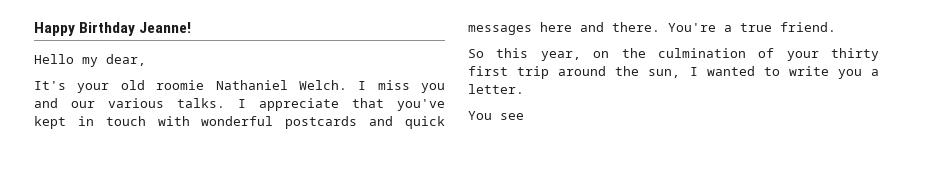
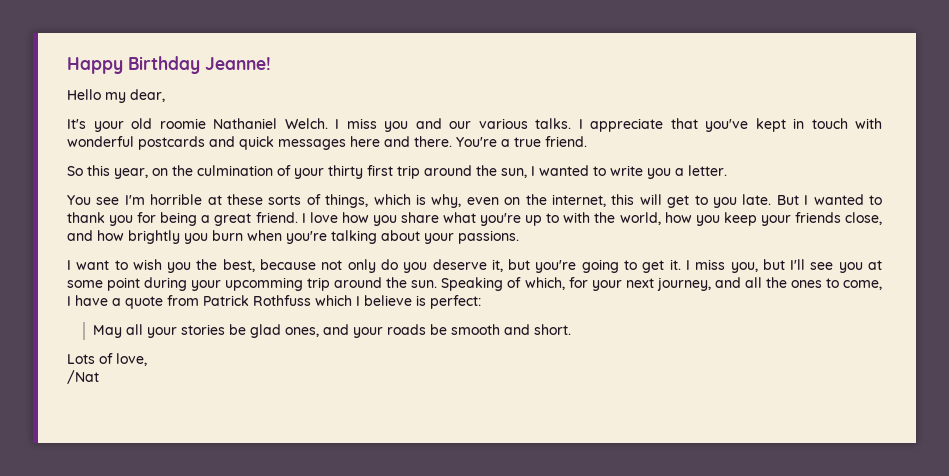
- You see
+ You see I'm horrible at these sorts of things, which is why, even on the internet, this will get to you late. But I wanted to thank you for being a great friend. I love how you share what you're up to with the world, how you keep your friends close, and how brightly you burn when you're talking about your passions.
+ I want to wish you the best, because not only do you deserve it, but you're going to get it. I miss you, but I'll see you at some point during your upcomming trip around the sun. Speaking of which, for your next journey, and all the ones to come, I have a quote from Patrick Rothfuss which I believe is perfect:
+ May all your stories be glad ones, and your roads be smooth and short.
+ Lots of love,
+ /Nat

